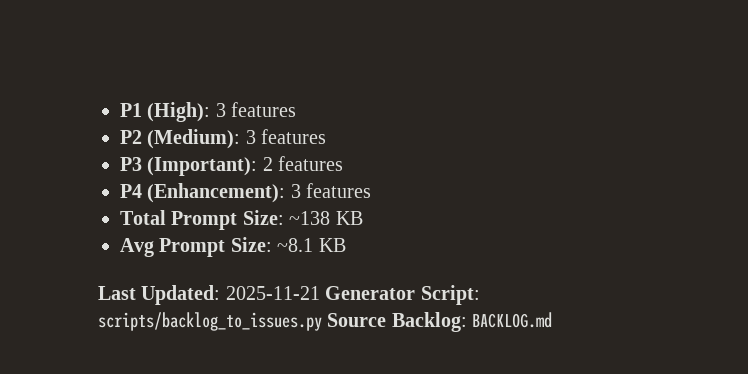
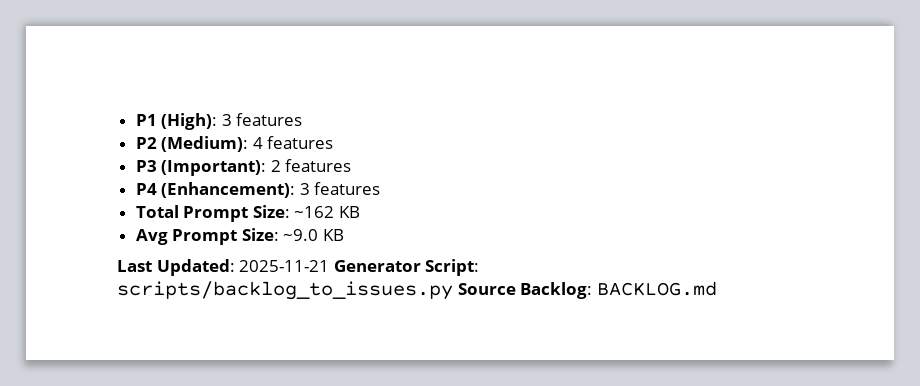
- P2 (Medium): 3 features
+ P2 (Medium): 4 features
- Total Prompt Size: ~138 KB
+ Total Prompt Size: ~162 KB
- Avg Prompt Size: ~8.1 KB
+ Avg Prompt Size: ~9.0 KB

